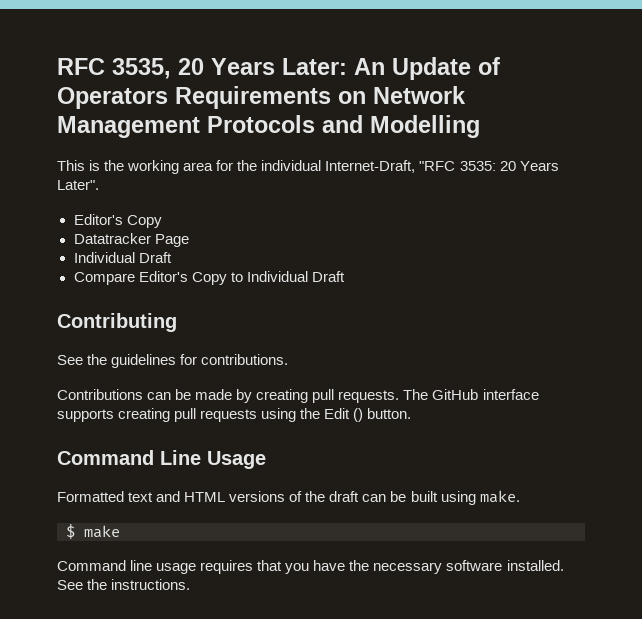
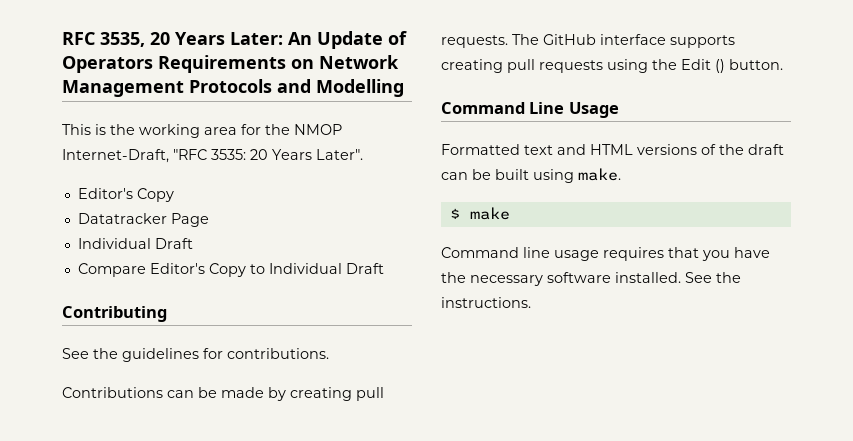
- This is the working area for the individual Internet-Draft, "RFC 3535: 20 Years Later".
+ This is the working area for the NMOP Internet-Draft, "RFC 3535: 20 Years Later".

